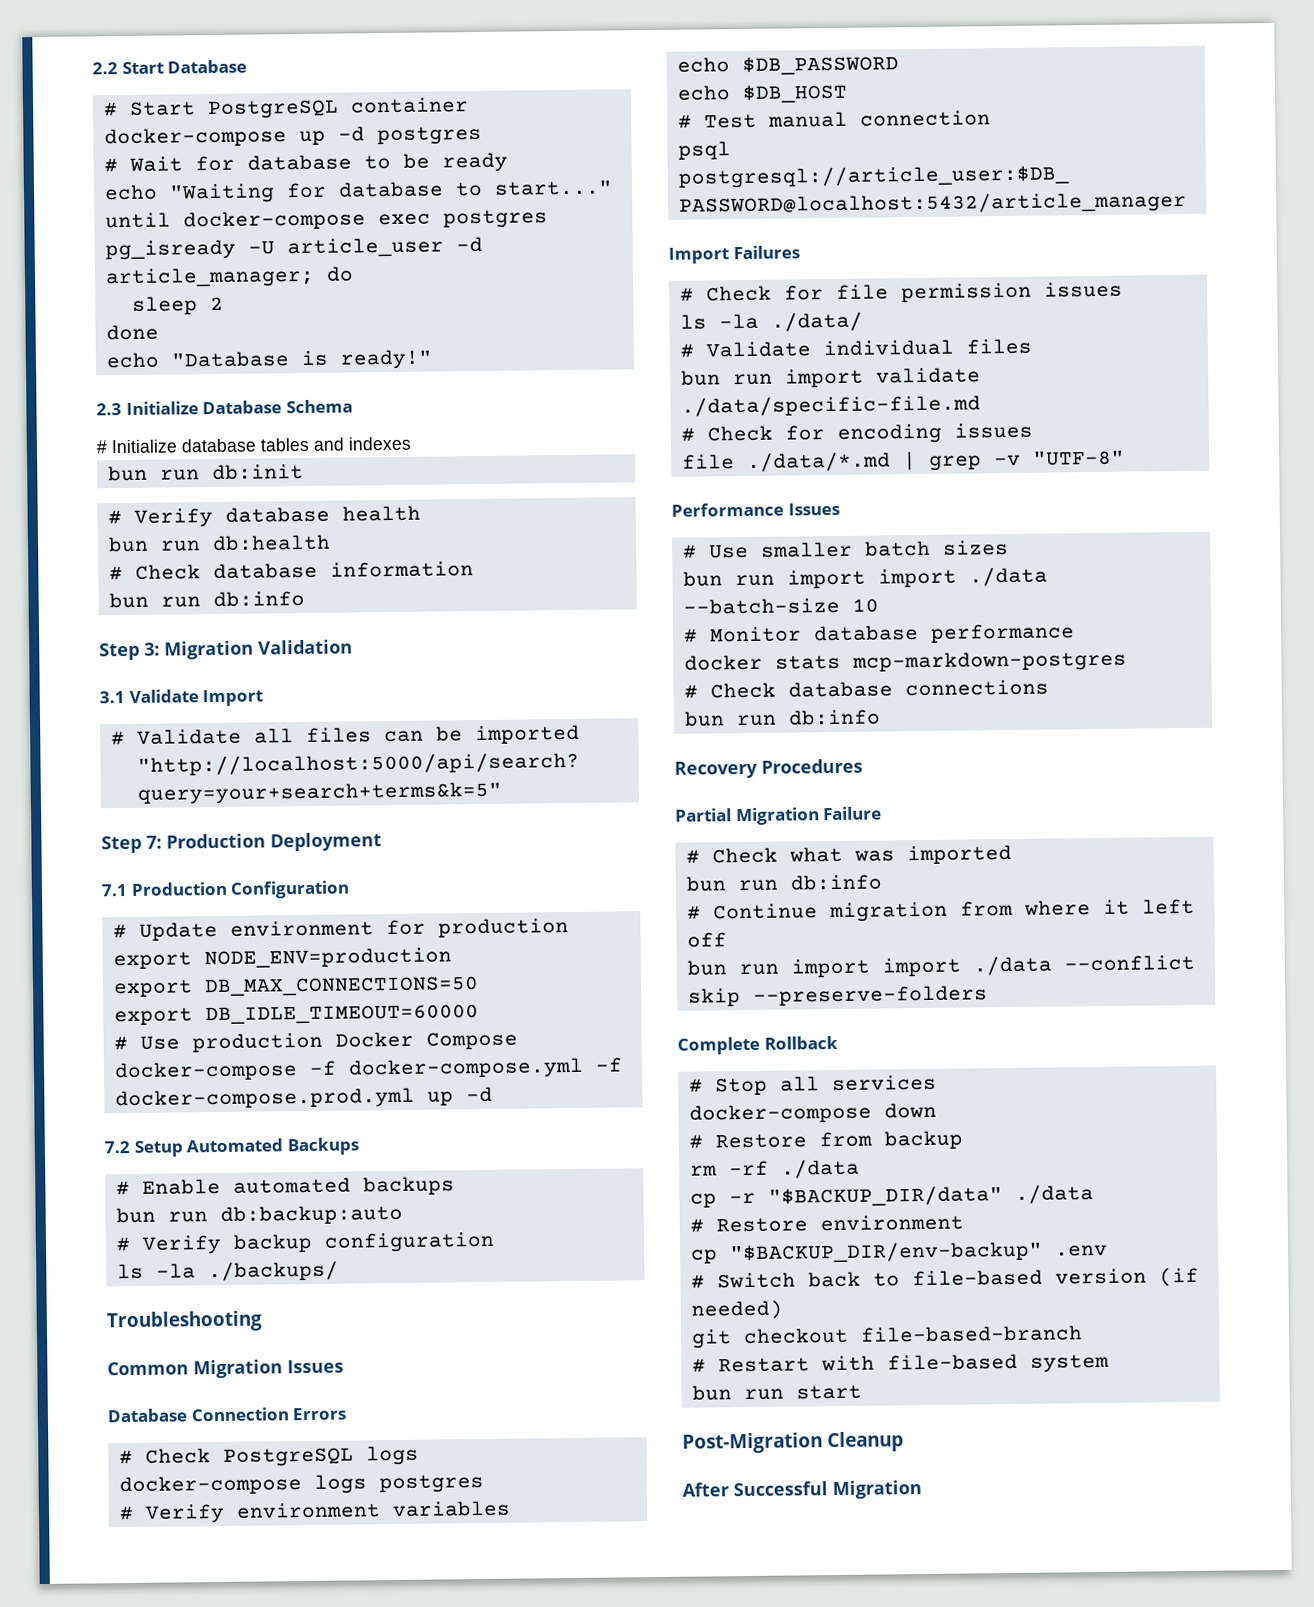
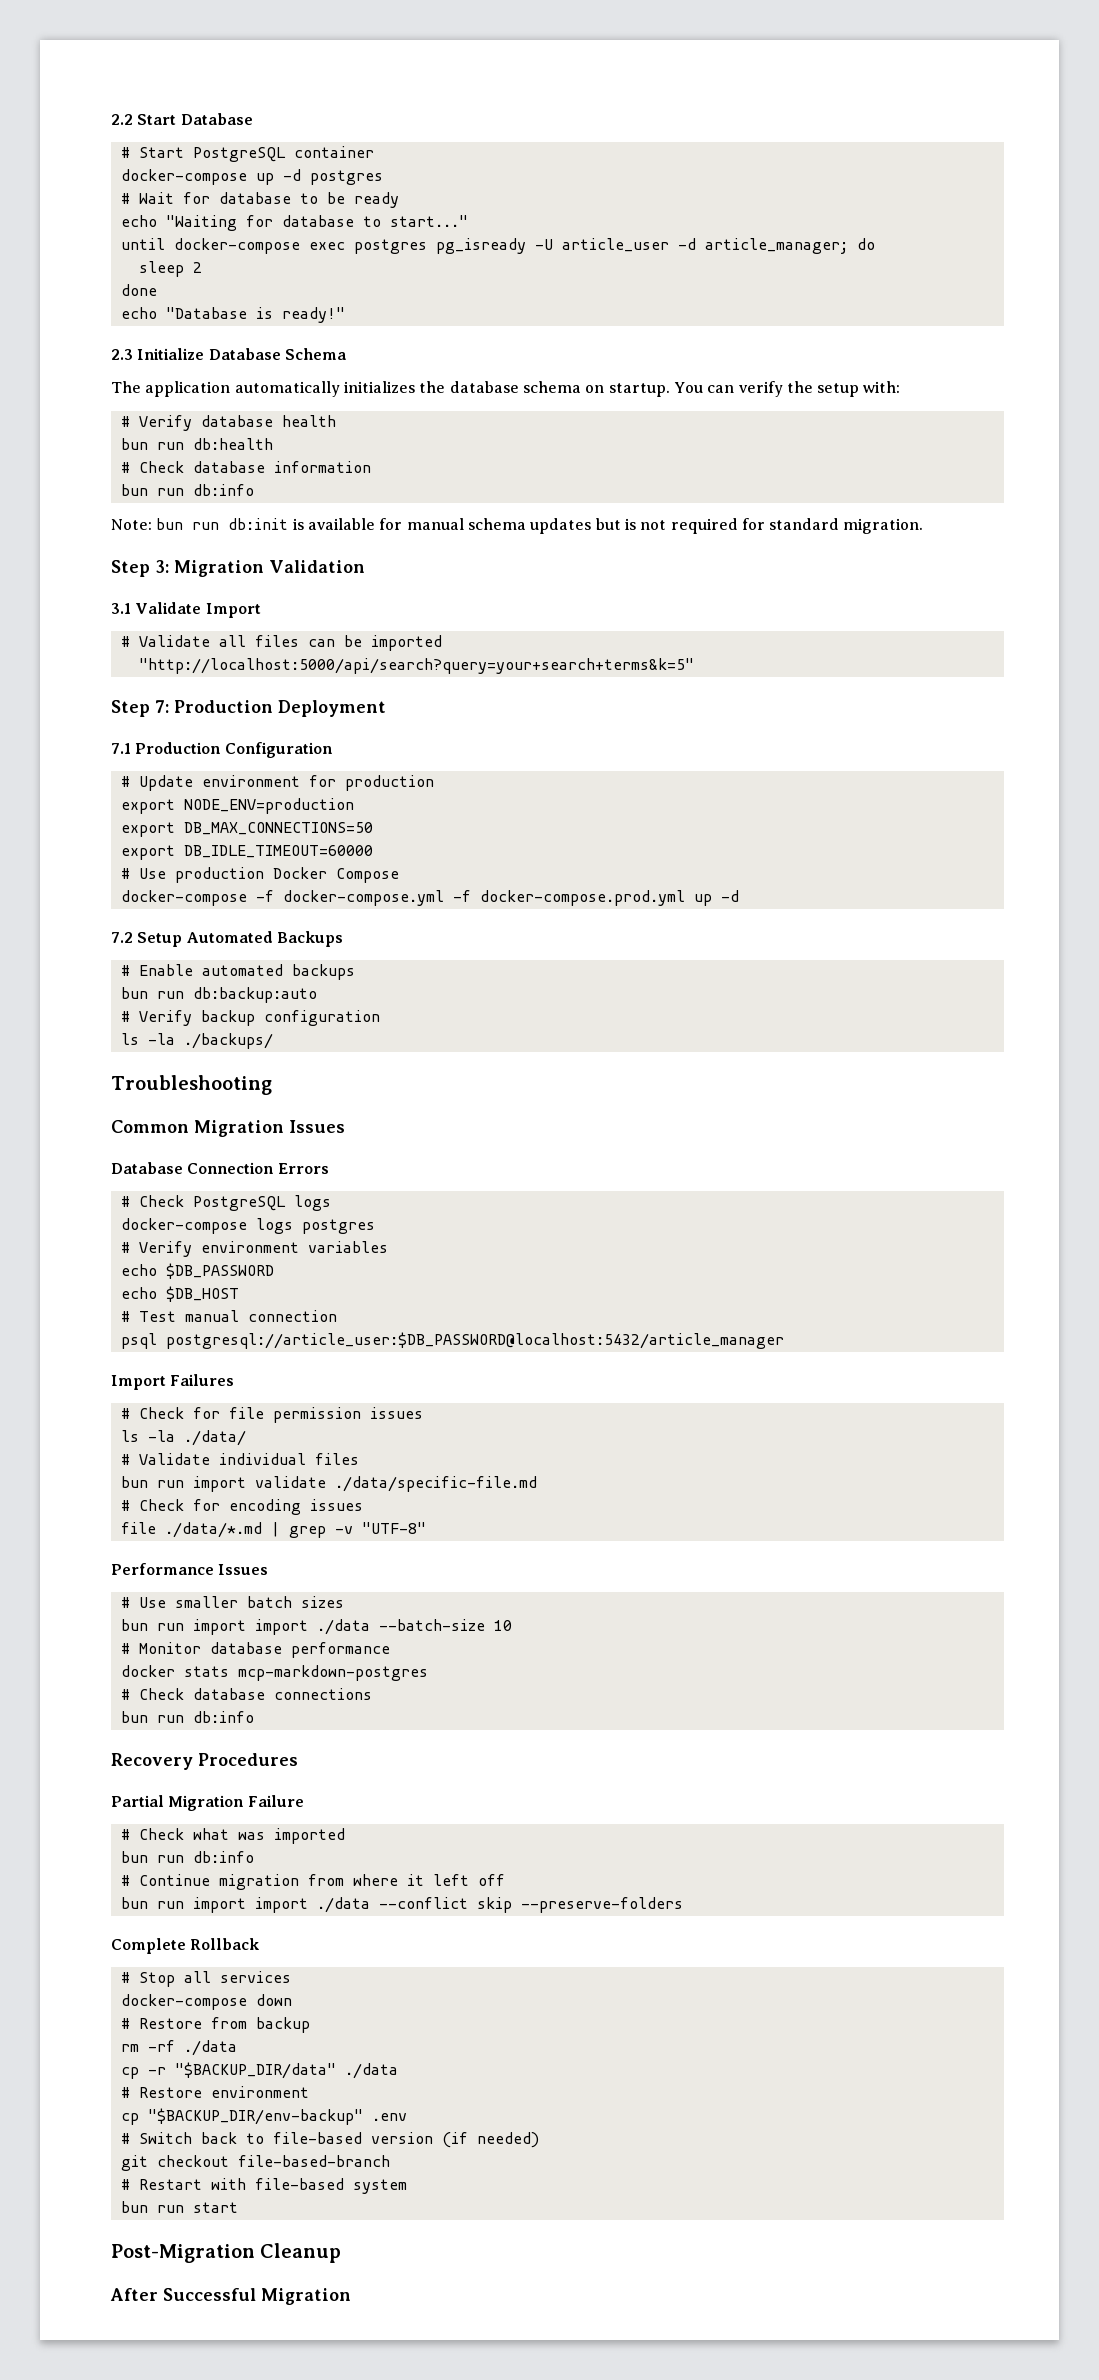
- # Initialize database tables and indexes
- bun run db:init
+ The application automatically initializes the database schema on startup. You can verify the setup with:
+ Note: bun run db:init is available for manual schema updates but is not required for standard migration.

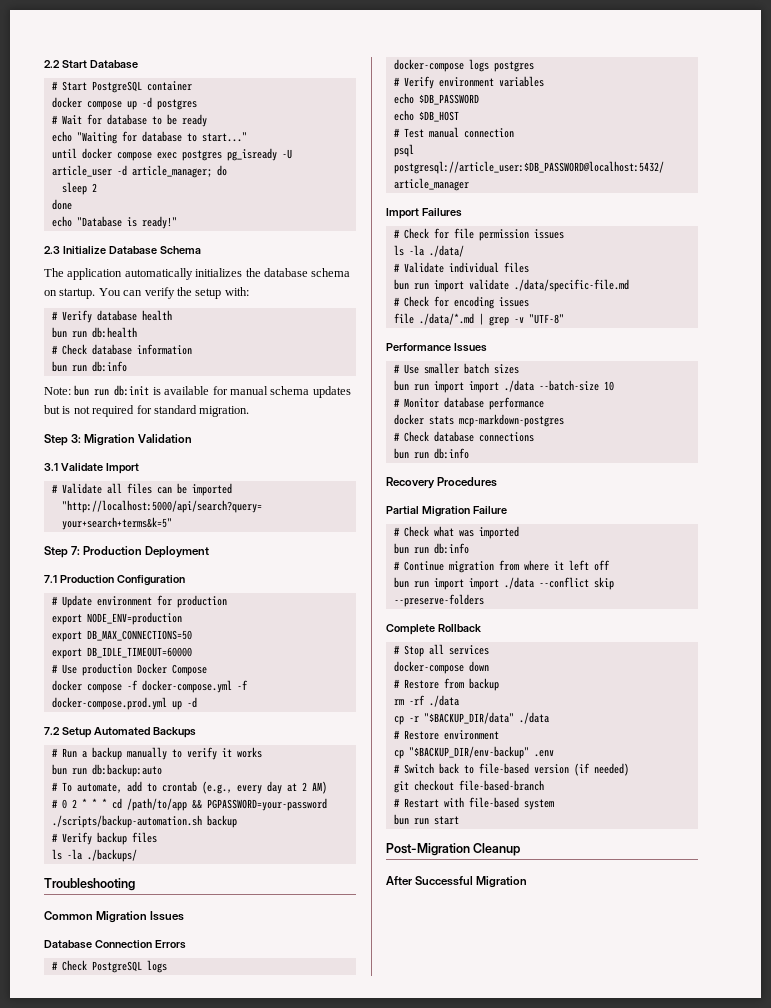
- docker-compose up -d postgres
+ docker compose up -d postgres
- until docker-compose exec postgres pg_isready -U article_user -d article_manager; do
+ until docker compose exec postgres pg_isready -U article_user -d article_manager; do
- docker-compose -f docker-compose.yml -f docker-compose.prod.yml up -d
+ docker compose -f docker-compose.yml -f docker-compose.prod.yml up -d
- # Enable automated backups
+ # Run a backup manually to verify it works
  bun run db:backup:auto
+ # To automate, add to crontab (e.g., every day at 2 AM)
+ # 0 2 * * * cd /path/to/app && PGPASSWORD=your-password ./scripts/backup-automation.sh backup
- # Verify backup configuration
+ # Verify backup files

